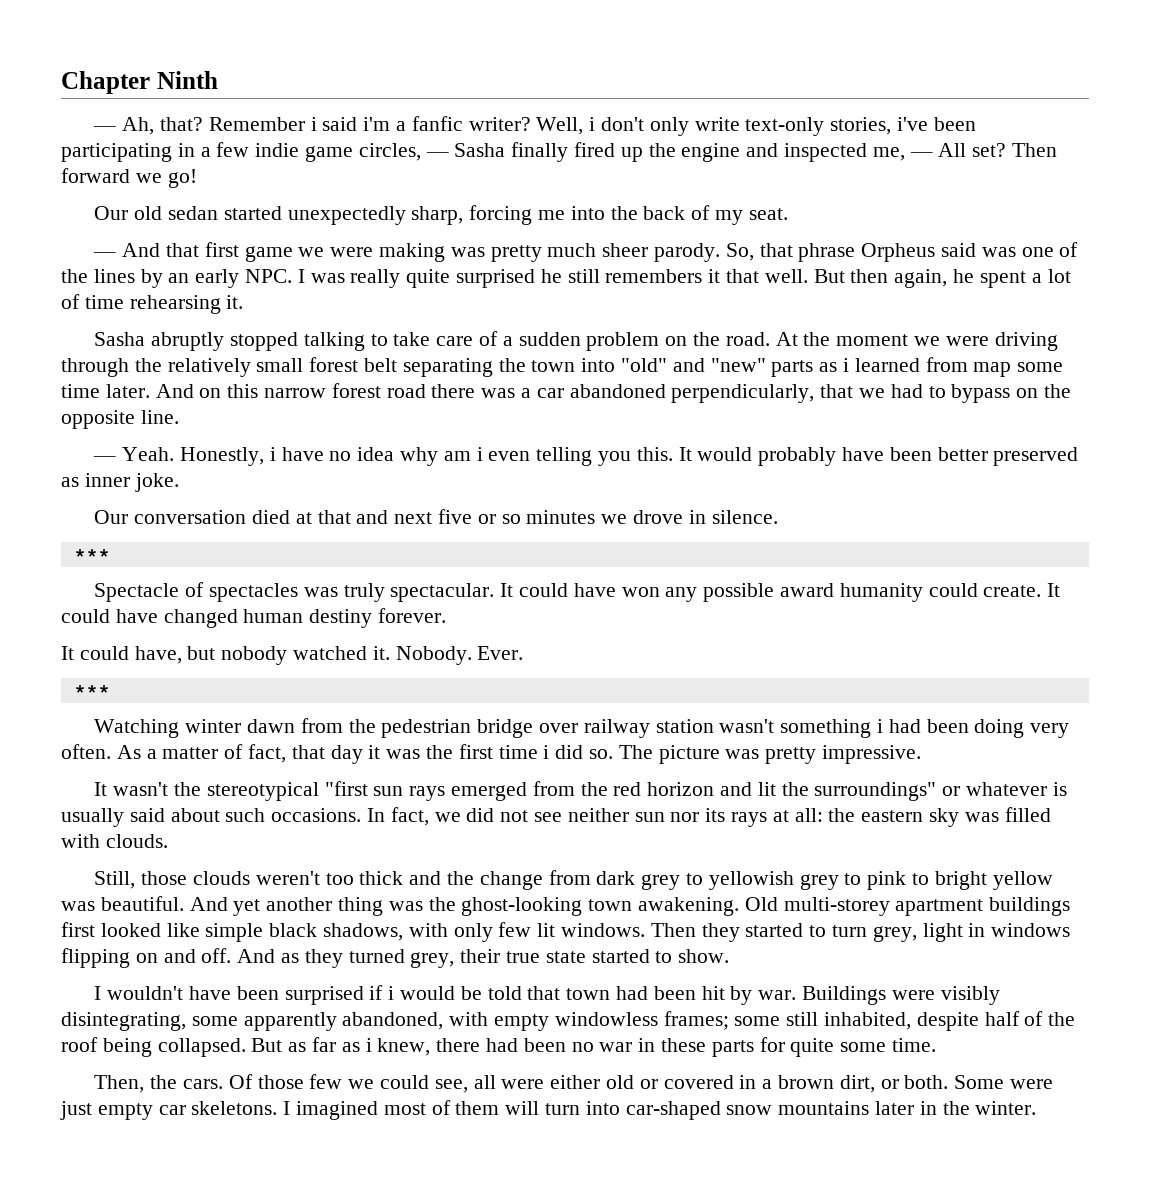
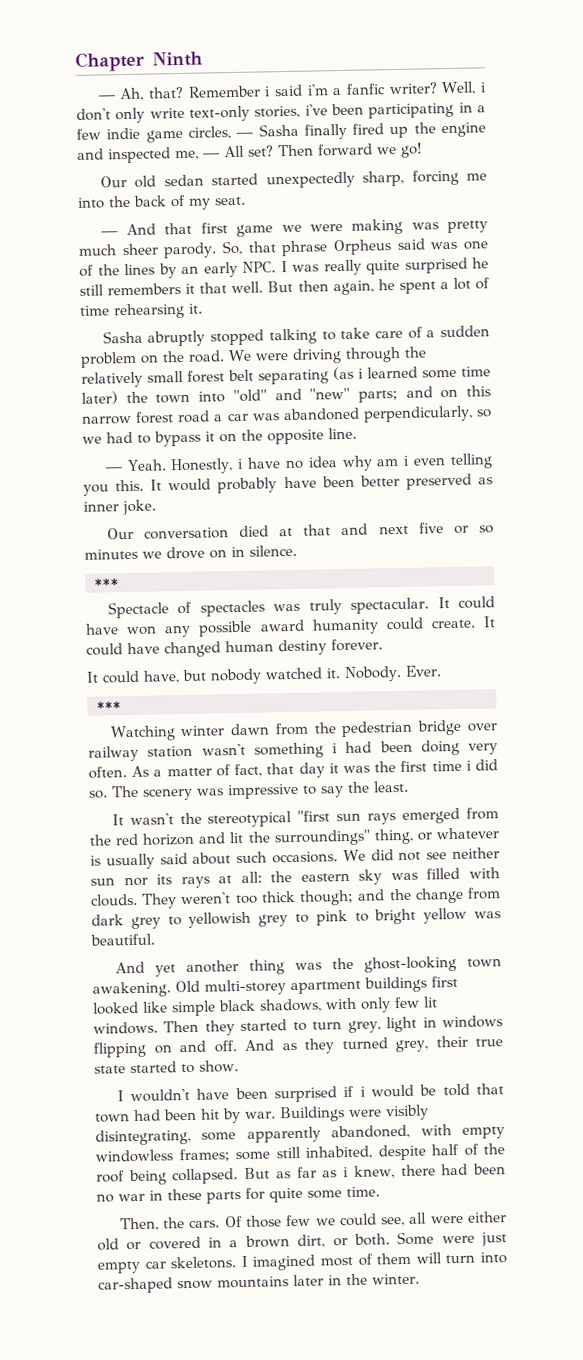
- At the moment we were driving through the relatively small forest belt separating the town into "old" and "new" parts as i learned from map some time later. And on this narrow forest road there was a car abandoned perpendicularly, that we had to bypass on the opposite line.
+ We were driving through the relatively small forest belt separating (as i learned some time later) the town into "old" and "new" parts; and on this narrow forest road a car was abandoned perpendicularly, so we had to bypass it on the opposite line.
- Our conversation died at that and next five or so minutes we drove in silence.
+ Our conversation died at that and next five or so minutes we drove on in silence.
- The picture was pretty impressive.
+ The scenery was impressive to say the least.
- It wasn't the stereotypical "first sun rays emerged from the red horizon and lit the surroundings" or whatever is usually said about such occasions.
+ It wasn't the stereotypical "first sun rays emerged from the red horizon and lit the surroundings" thing, or whatever is usually said about such occasions.
- In fact, we did not see neither sun nor its rays at all: the eastern sky was filled with clouds.
- Still, those clouds weren't too thick and the change from dark grey to yellowish grey to pink to bright yellow was beautiful. And yet another thing was the ghost-looking town awakening.
+ We did not see neither sun nor its rays at all: the eastern sky was filled with clouds. They weren't too thick though; and the change from dark grey to yellowish grey to pink to bright yellow was beautiful.
+ And yet another thing was the ghost-looking town awakening.

